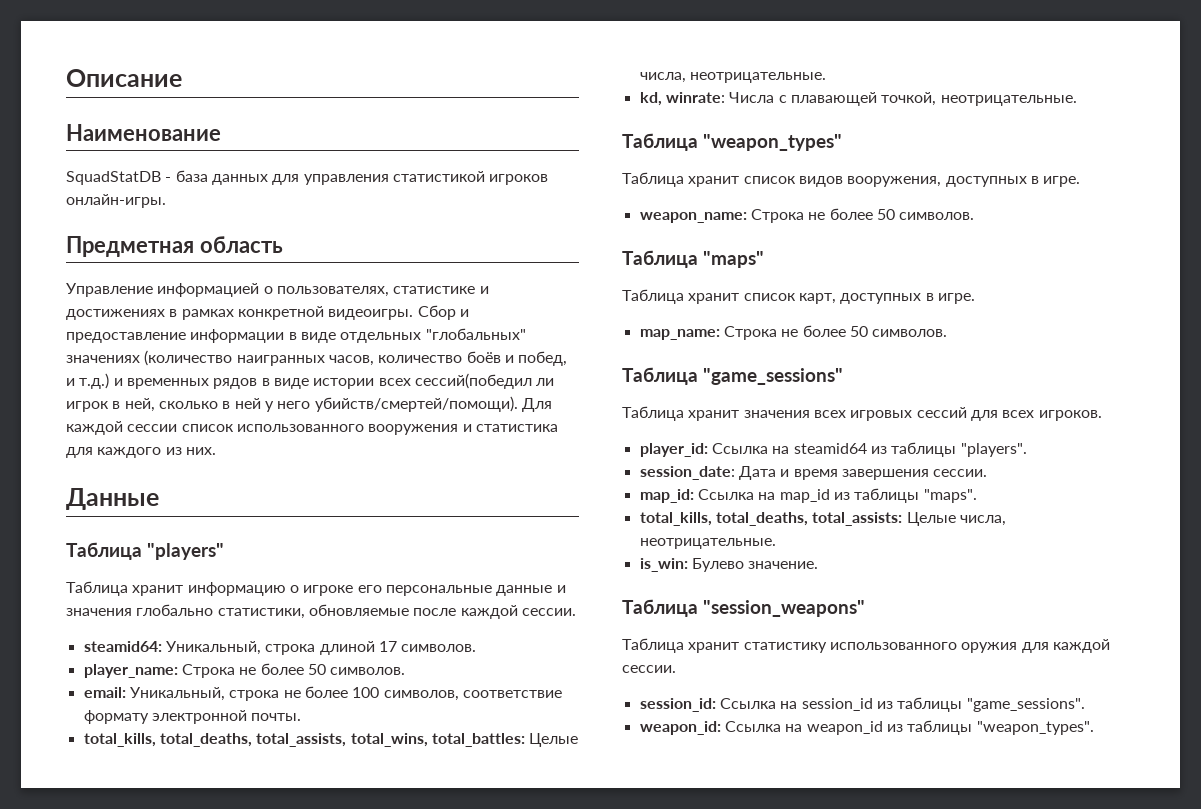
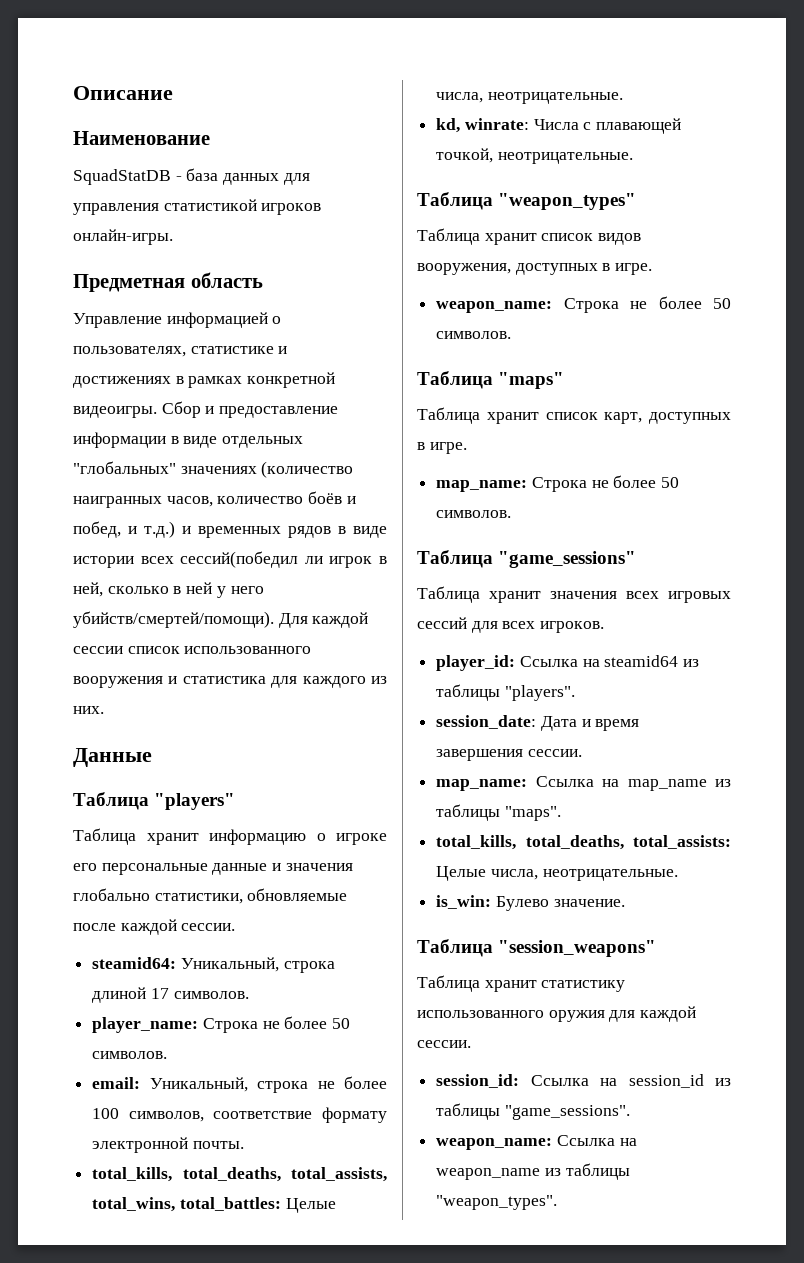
- map_id: Ссылка на map_id из таблицы "maps".
+ map_name: Ссылка на map_name из таблицы "maps".
- weapon_id: Ссылка на weapon_id из таблицы "weapon_types".
+ weapon_name: Ссылка на weapon_name из таблицы "weapon_types".

